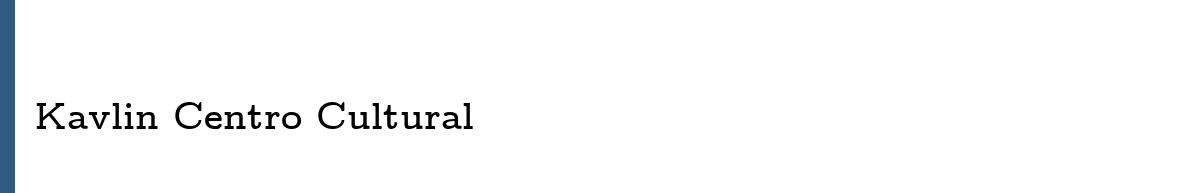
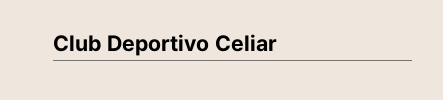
- Kavlin Centro Cultural
+ Club Deportivo Celiar

